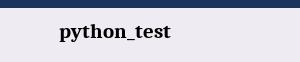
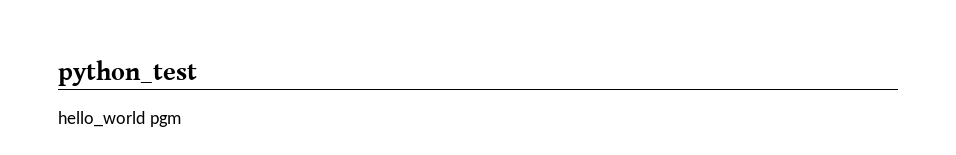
+ hello_world pgm

